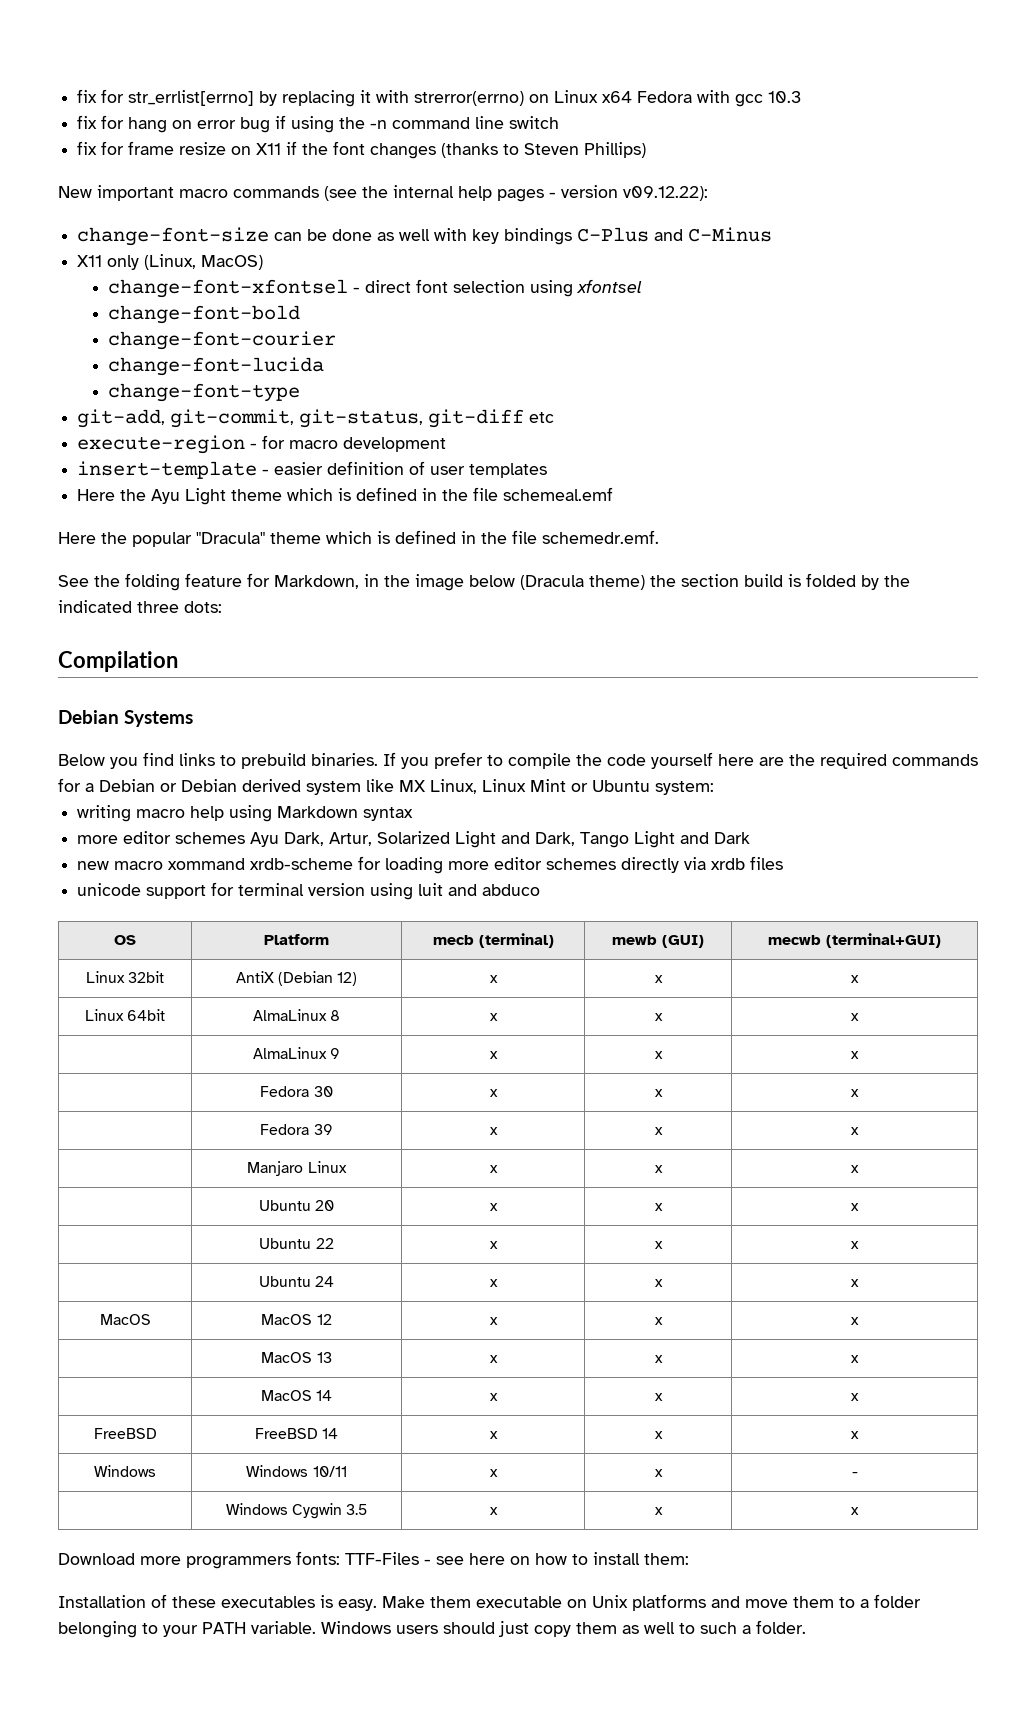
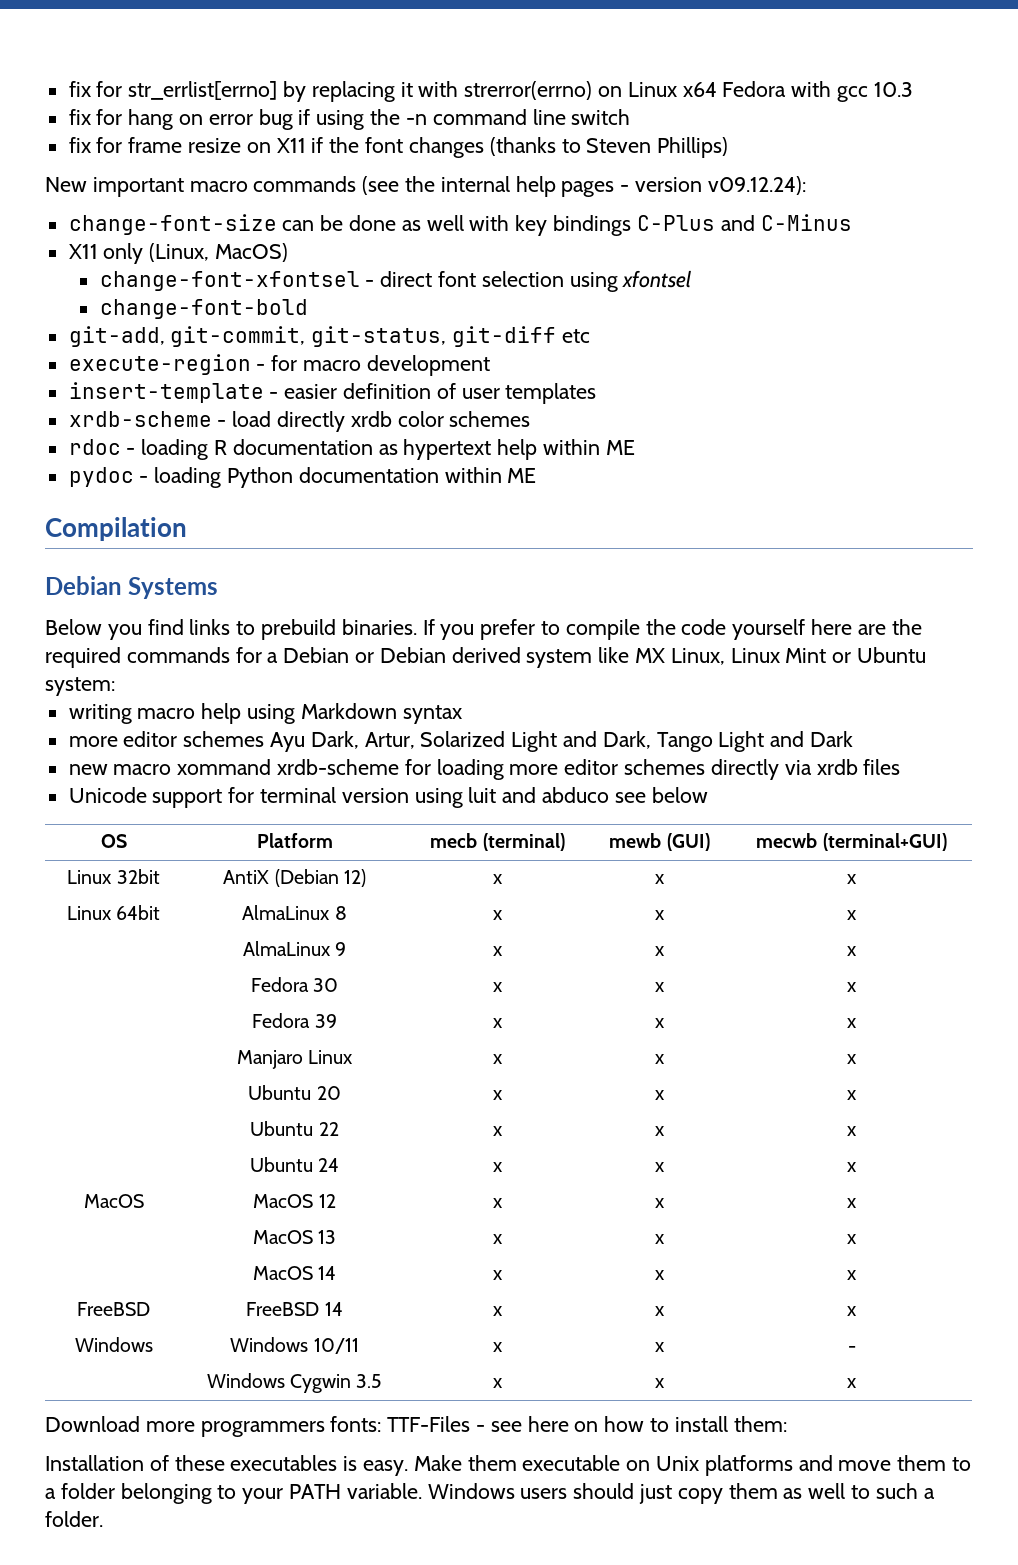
- New important macro commands (see the internal help pages - version v09.12.22):
+ New important macro commands (see the internal help pages - version v09.12.24):
- change-font-courier
- change-font-lucida
- change-font-type
- Here the Ayu Light theme which is defined in the file schemeal.emf
- Here the popular "Dracula" theme which is defined in the file schemedr.emf.
- See the folding feature for Markdown, in the image below (Dracula theme) the section build is folded by the indicated three dots:
+ xrdb-scheme - load directly xrdb color schemes
+ rdoc - loading R documentation as hypertext help within ME
+ pydoc - loading Python documentation within ME
- unicode support for terminal version using luit and abduco
+ Unicode support for terminal version using luit and abduco see below

